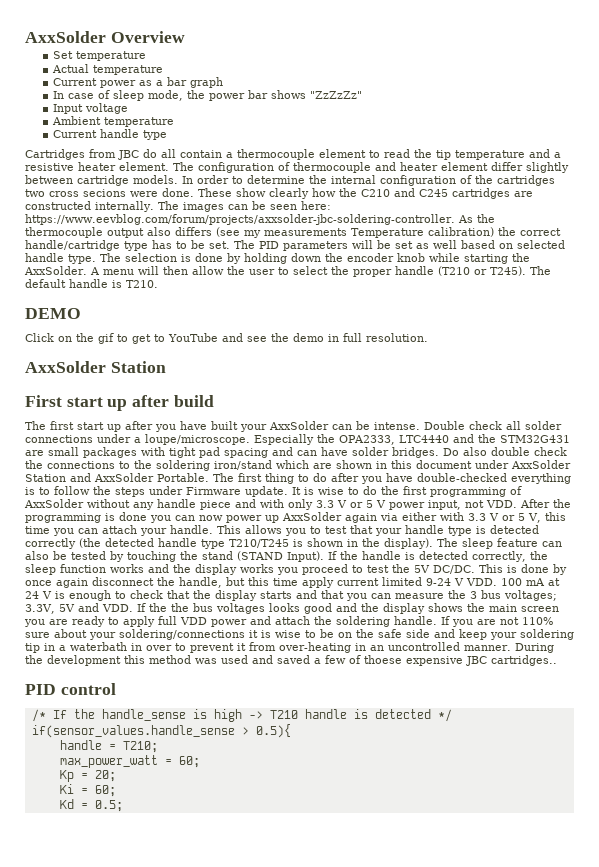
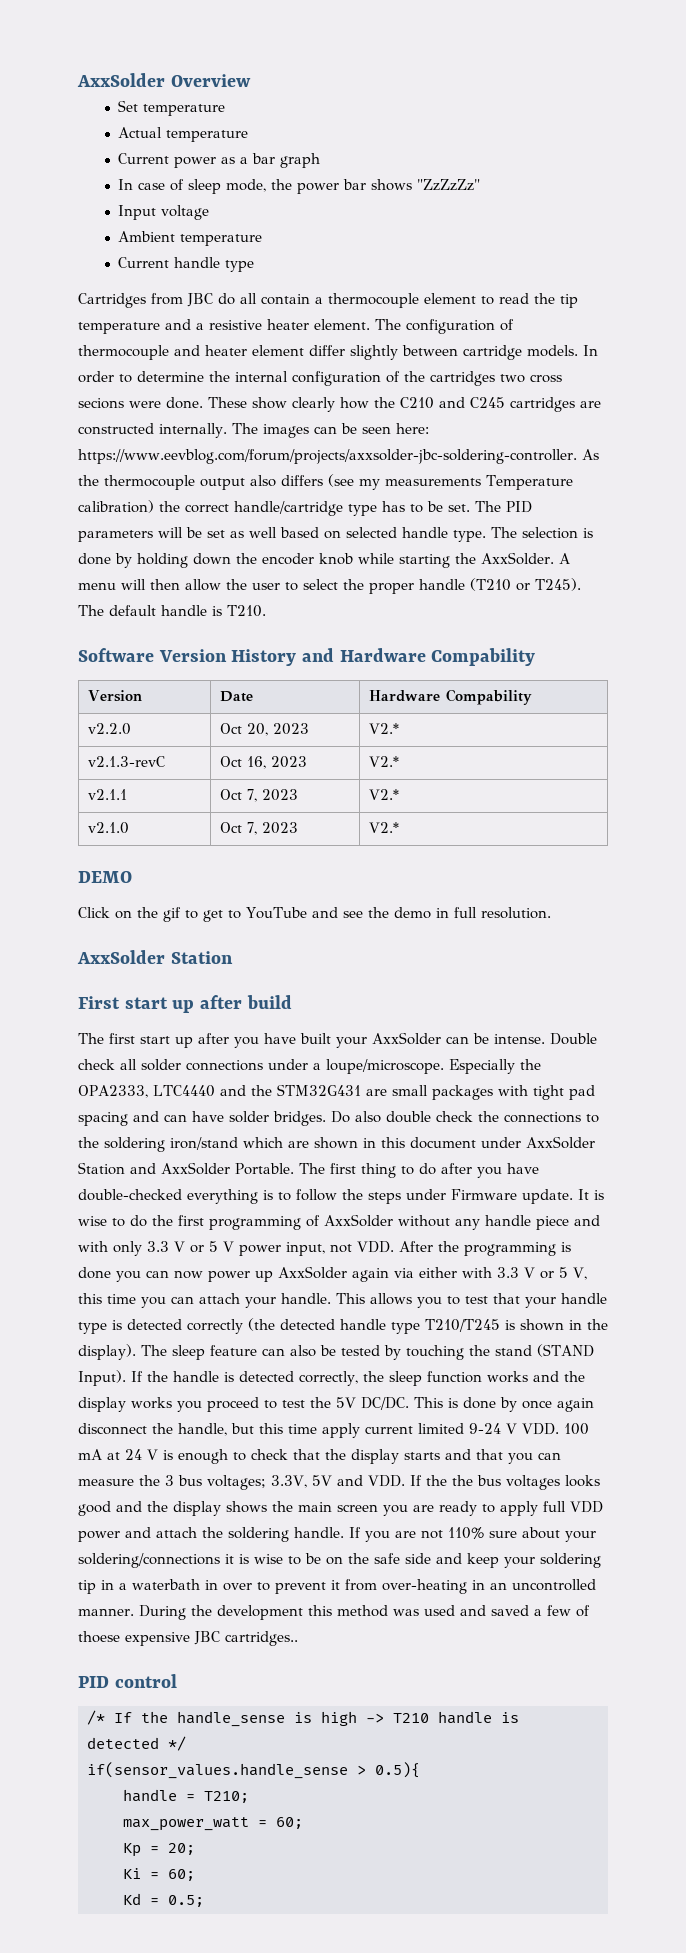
+ Software Version History and Hardware Compability
+ Version | Date | Hardware Compability
+ v2.2.0 | Oct 20, 2023 | V2.*
+ v2.1.3-revC | Oct 16, 2023 | V2.*
+ v2.1.1 | Oct 7, 2023 | V2.*
+ v2.1.0 | Oct 7, 2023 | V2.*

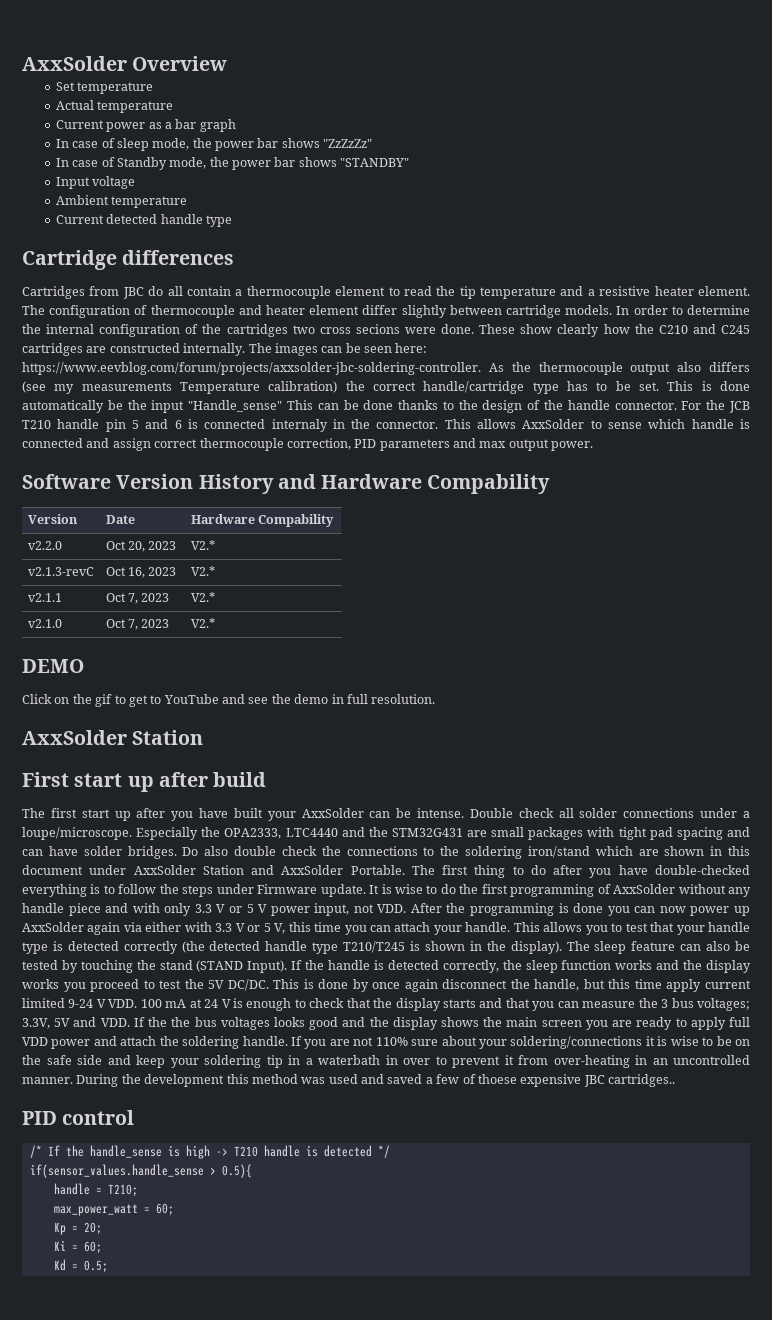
+ In case of Standby mode, the power bar shows "STANDBY"
- Current handle type
+ Current detected handle type
+ Cartridge differences
- The PID parameters will be set as well based on selected handle type. The selection is done by holding down the encoder knob while starting the AxxSolder. A menu will then allow the user to select the proper handle (T210 or T245). The default handle is T210.
+ This is done automatically be the input "Handle_sense" This can be done thanks to the design of the handle connector. For the JCB T210 handle pin 5 and 6 is connected internaly in the connector. This allows AxxSolder to sense which handle is connected and assign correct thermocouple correction, PID parameters and max output power.

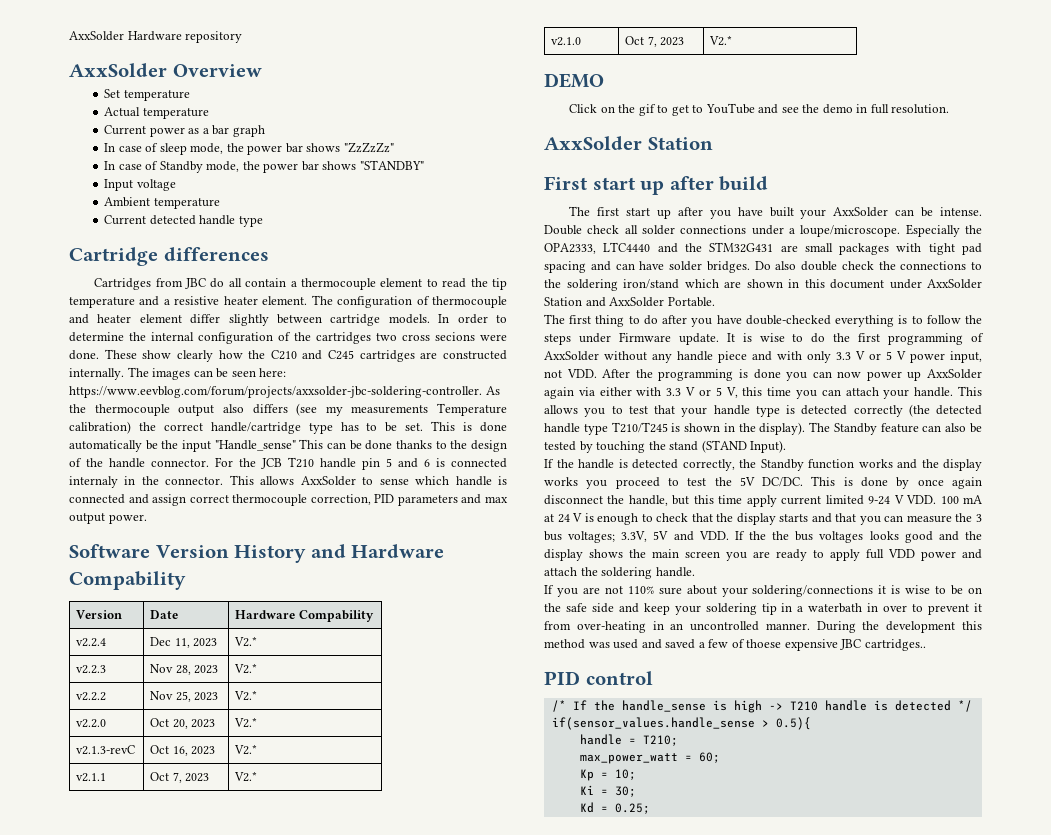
+ AxxSolder Hardware repository
+ v2.2.4 | Dec 11, 2023 | V2.*
+ v2.2.3 | Nov 28, 2023 | V2.*
+ v2.2.2 | Nov 25, 2023 | V2.*
- Do also double check the connections to the soldering iron/stand which are shown in this document under AxxSolder Station and AxxSolder Portable. The first thing to do after you have double-checked everything is to follow the steps under Firmware update.
+ Do also double check the connections to the soldering iron/stand which are shown in this document under AxxSolder Station and AxxSolder Portable.
+ The first thing to do after you have double-checked everything is to follow the steps under Firmware update.
- The sleep feature can also be tested by touching the stand (STAND Input). If the handle is detected correctly, the sleep function works and the display works you proceed to test the 5V DC/DC.
+ The Standby feature can also be tested by touching the stand (STAND Input).
+ If the handle is detected correctly, the Standby function works and the display works you proceed to test the 5V DC/DC.
- 3.3V, 5V and VDD. If the the bus voltages looks good and the display shows the main screen you are ready to apply full VDD power and attach the soldering handle. If you are not 110% sure about your soldering/connections it is wise to be on the safe side and keep your soldering tip in a waterbath in over to prevent it from over-heating in an uncontrolled manner.
+ 3.3V, 5V and VDD. If the the bus voltages looks good and the display shows the main screen you are ready to apply full VDD power and attach the soldering handle.
+ If you are not 110% sure about your soldering/connections it is wise to be on the safe side and keep your soldering tip in a waterbath in over to prevent it from over-heating in an uncontrolled manner.
- Kp = 20;
+ Kp = 10;
- Ki = 60;
+ Ki = 30;
- Kd = 0.5;
+ Kd = 0.25;

